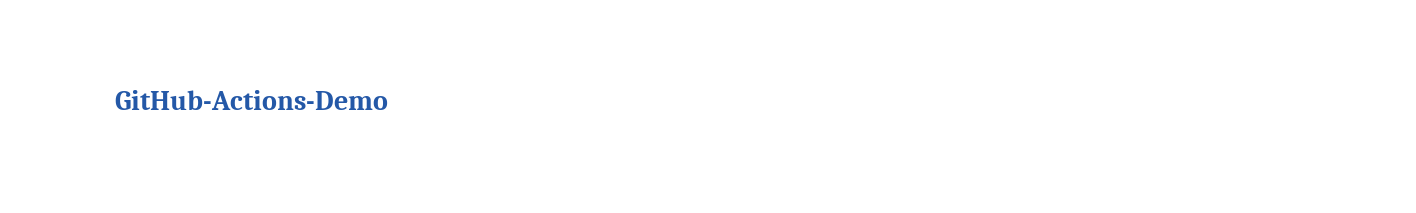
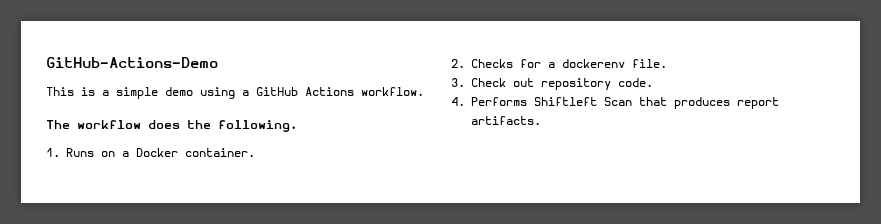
+ This is a simple demo using a GitHub Actions workflow.
+ The workflow does the following.
+ 1. Runs on a Docker container.
+ 2. Checks for a dockerenv file.
+ 3. Check out repository code.
+ 4. Performs Shiftleft Scan that produces report artifacts.

